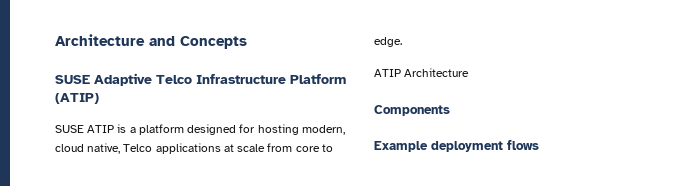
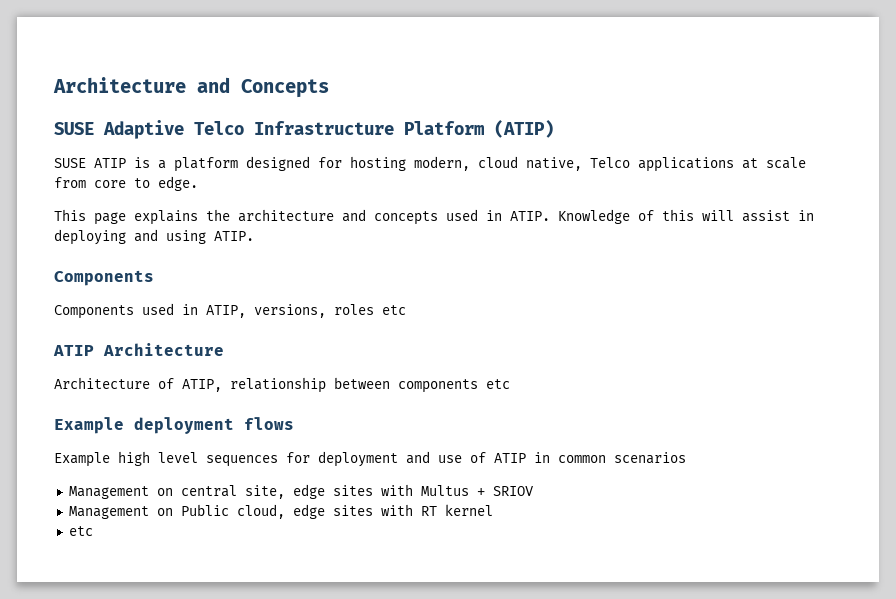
+ This page explains the architecture and concepts used in ATIP. Knowledge of this will assist in deploying and using ATIP.
+ Components
+ Components used in ATIP, versions, roles etc
  ATIP Architecture
- Components
+ Architecture of ATIP, relationship between components etc
  Example deployment flows
+ Example high level sequences for deployment and use of ATIP in common scenarios
+ Management on central site, edge sites with Multus + SRIOV
+ Management on Public cloud, edge sites with RT kernel
+ etc

